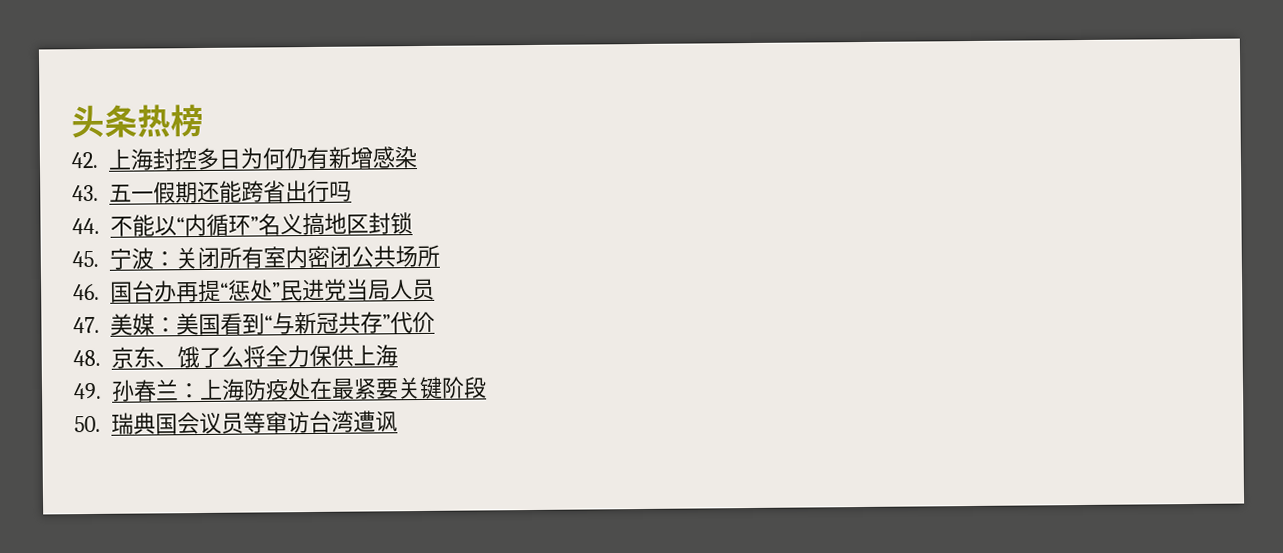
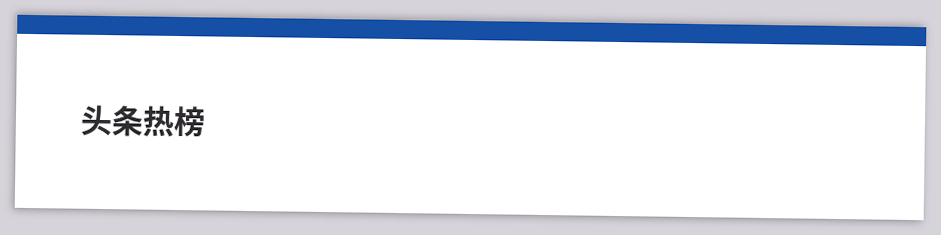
- 42.上海封控多日为何仍有新增感染
- 43.五一假期还能跨省出行吗
- 44.不能以“内循环”名义搞地区封锁
- 45.宁波：关闭所有室内密闭公共场所
- 46.国台办再提“惩处”民进党当局人员
- 47.美媒：美国看到“与新冠共存”代价
- 48.京东、饿了么将全力保供上海
- 49.孙春兰：上海防疫处在最紧要关键阶段
- 50.瑞典国会议员等窜访台湾遭讽

